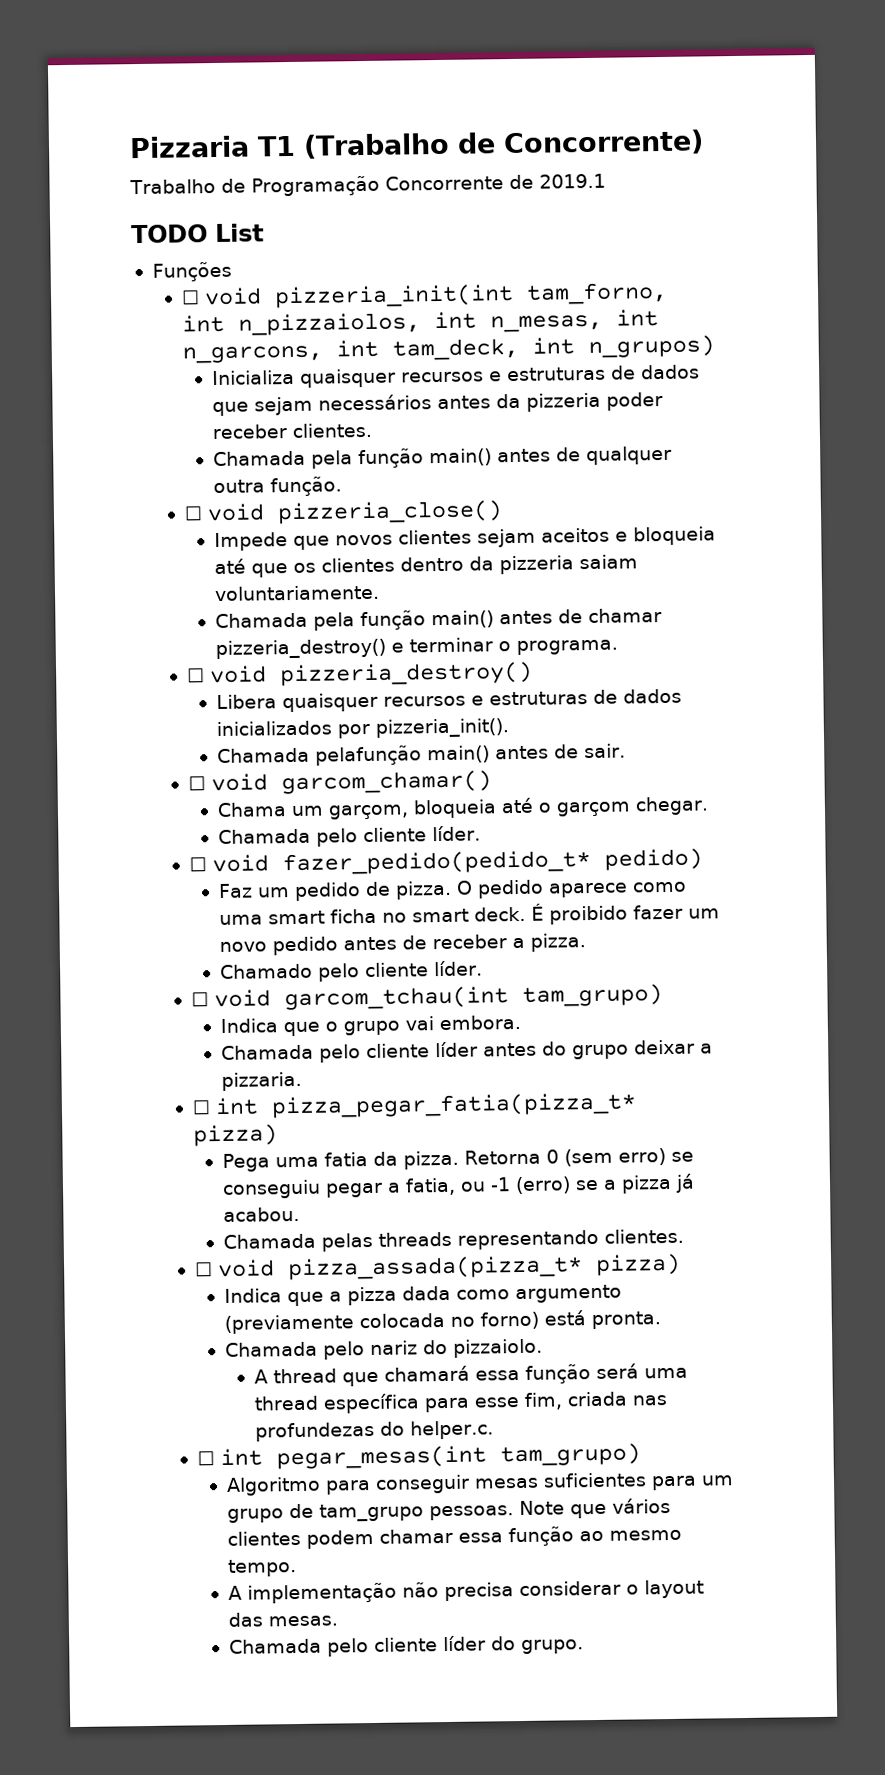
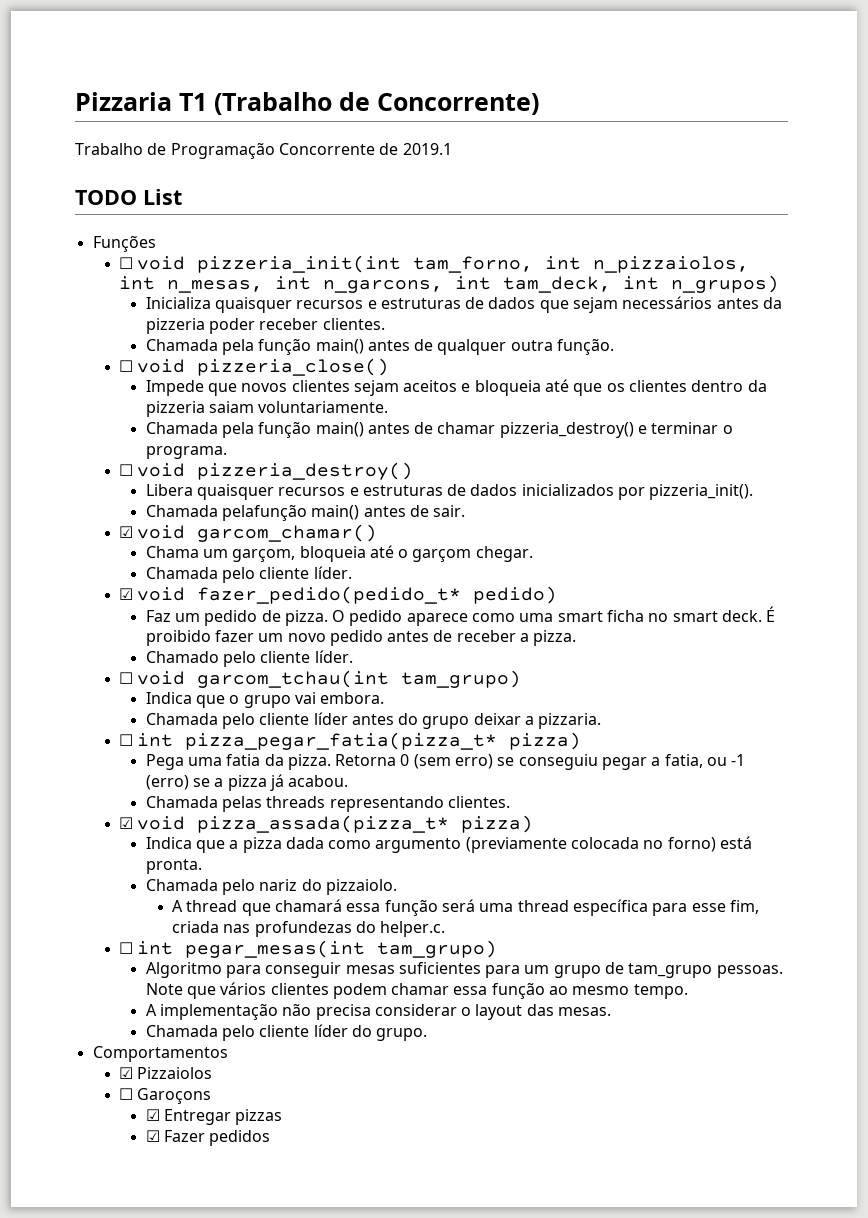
- ☐ void garcom_chamar()
+ ☑ void garcom_chamar()
- ☐ void fazer_pedido(pedido_t* pedido)
+ ☑ void fazer_pedido(pedido_t* pedido)
- ☐ void pizza_assada(pizza_t* pizza)
+ ☑ void pizza_assada(pizza_t* pizza)
+ Comportamentos
+ ☑ Pizzaiolos
+ ☐ Garoçons
+ ☑ Entregar pizzas
+ ☑ Fazer pedidos

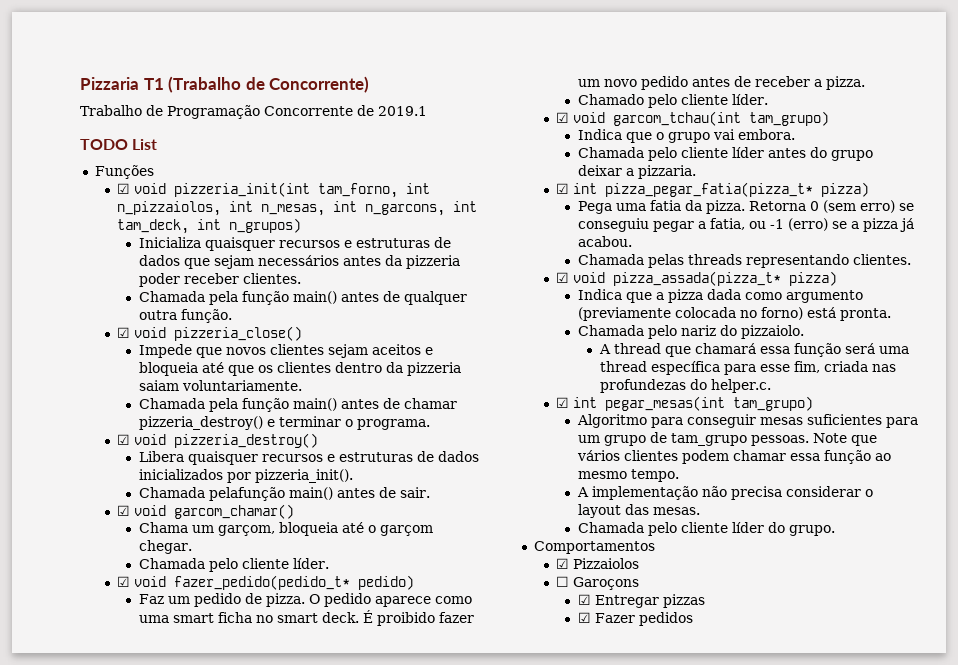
- ☐ void pizzeria_init(int tam_forno, int n_pizzaiolos, int n_mesas, int n_garcons, int tam_deck, int n_grupos)
+ ☑ void pizzeria_init(int tam_forno, int n_pizzaiolos, int n_mesas, int n_garcons, int tam_deck, int n_grupos)
- ☐ void pizzeria_close()
+ ☑ void pizzeria_close()
- ☐ void pizzeria_destroy()
+ ☑ void pizzeria_destroy()
- ☐ void garcom_tchau(int tam_grupo)
+ ☑ void garcom_tchau(int tam_grupo)
- ☐ int pizza_pegar_fatia(pizza_t* pizza)
+ ☑ int pizza_pegar_fatia(pizza_t* pizza)
- ☐ int pegar_mesas(int tam_grupo)
+ ☑ int pegar_mesas(int tam_grupo)

